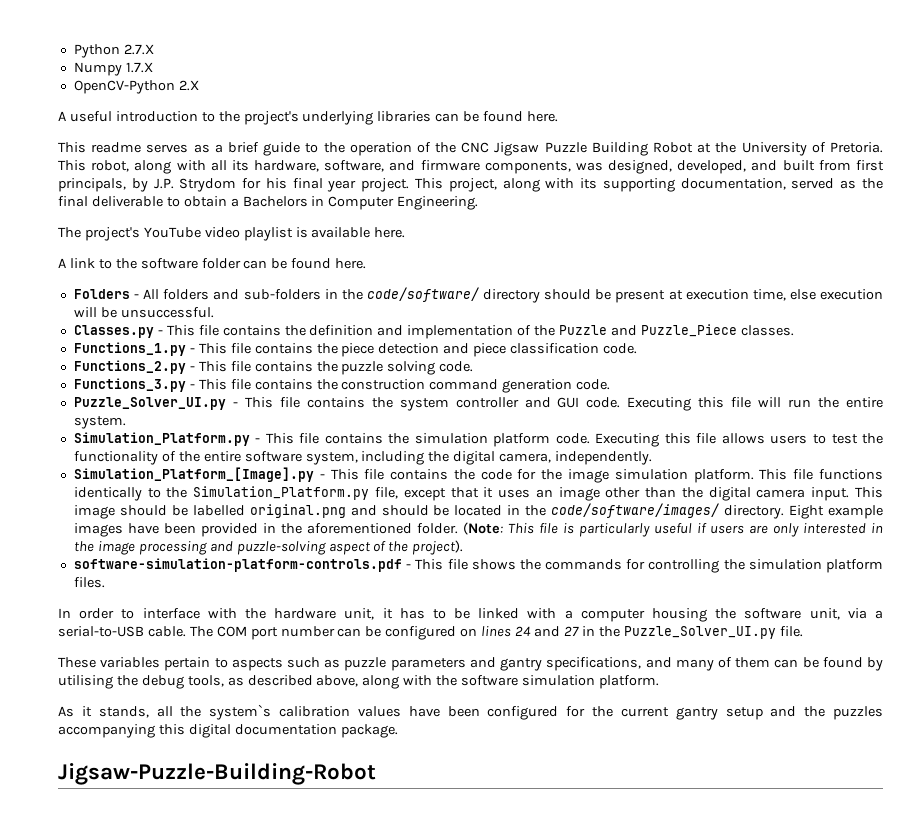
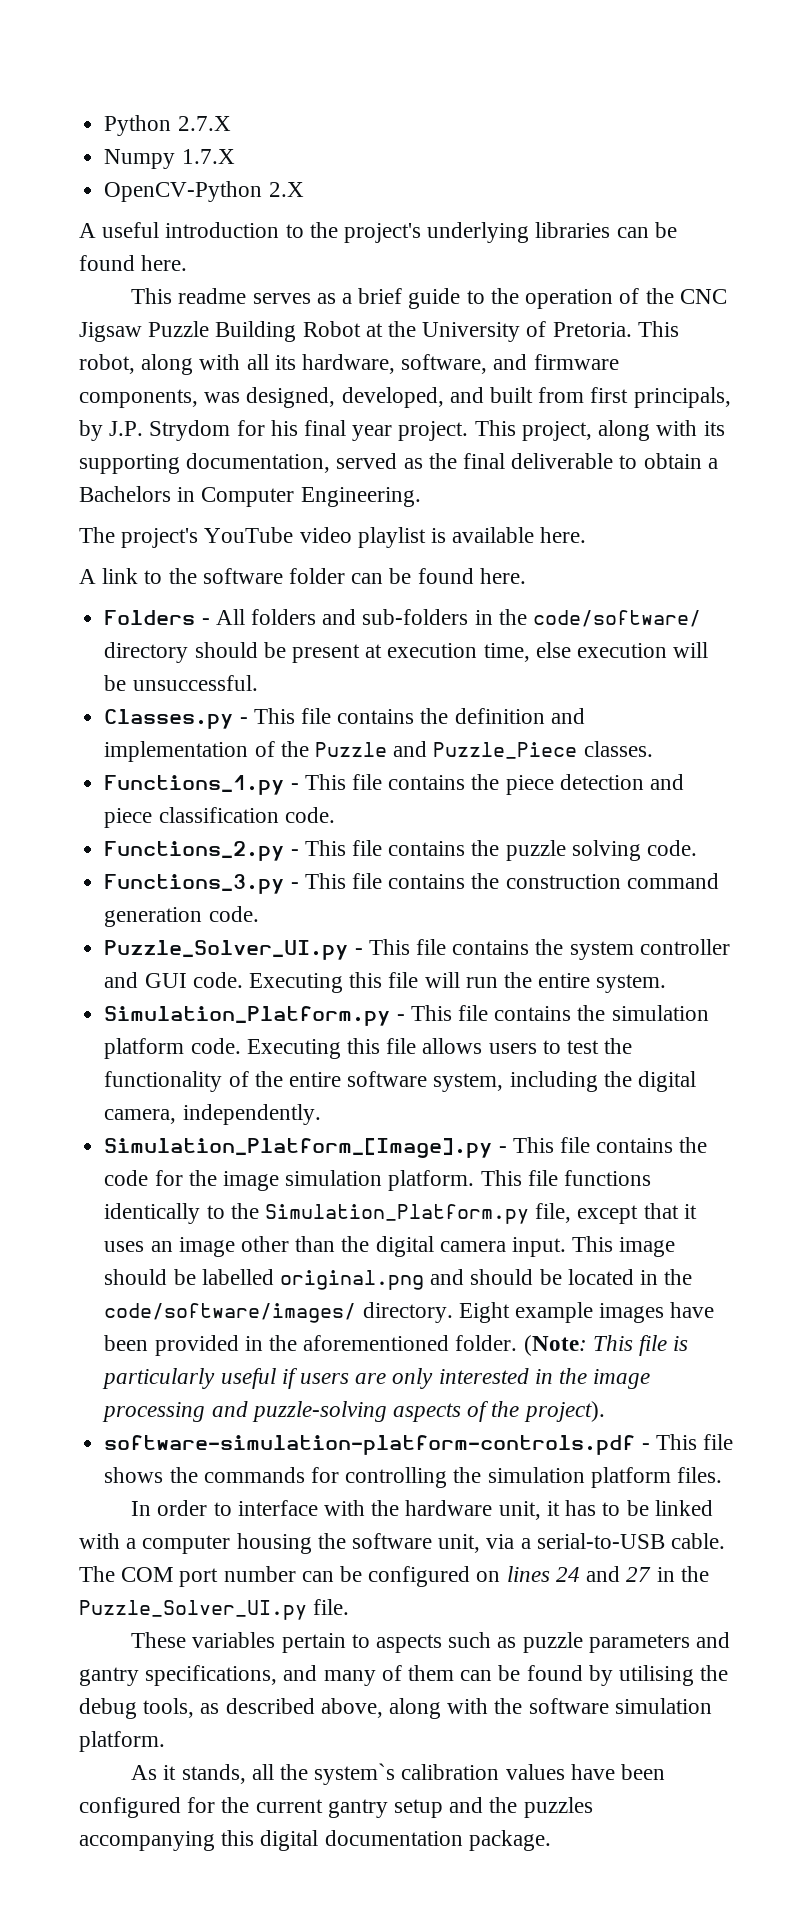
- (Note: This file is particularly useful if users are only interested in the image processing and puzzle-solving aspect of the project).
+ (Note: This file is particularly useful if users are only interested in the image processing and puzzle-solving aspects of the project).
- Jigsaw-Puzzle-Building-Robot

